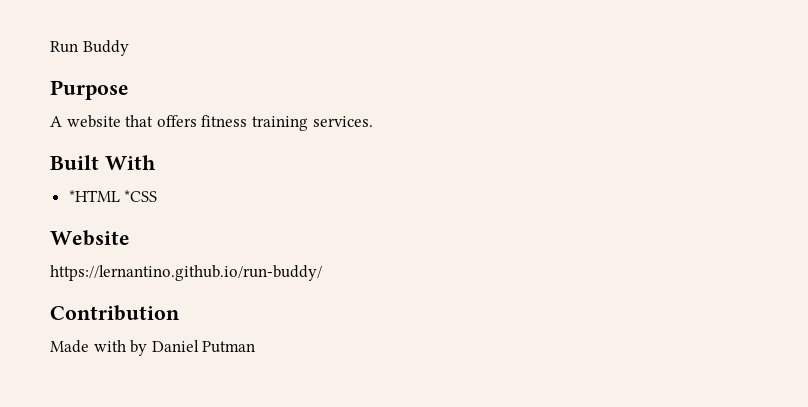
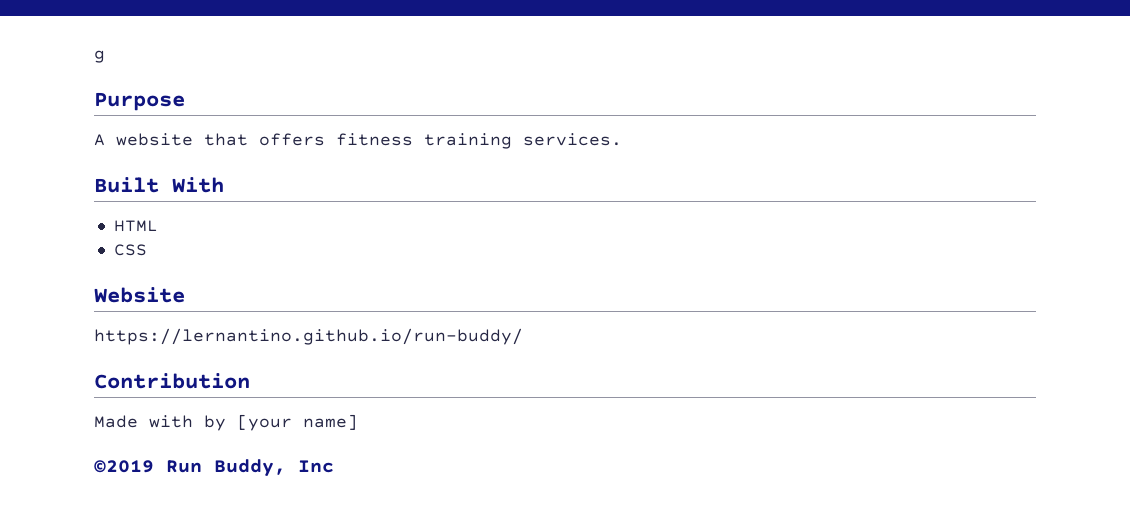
- Run Buddy
+ g
- *HTML *CSS
+ HTML
+ CSS
- Made with by Daniel Putman
+ Made with by [your name]
+ ©2019 Run Buddy, Inc

